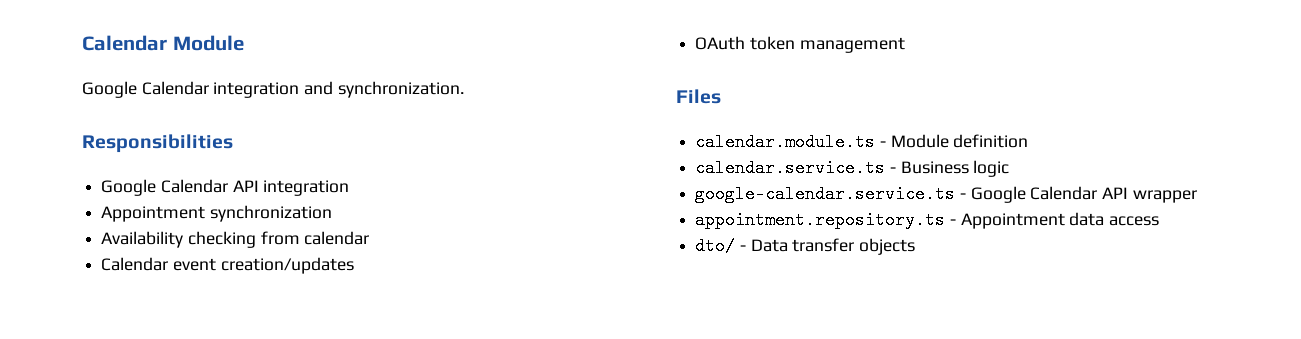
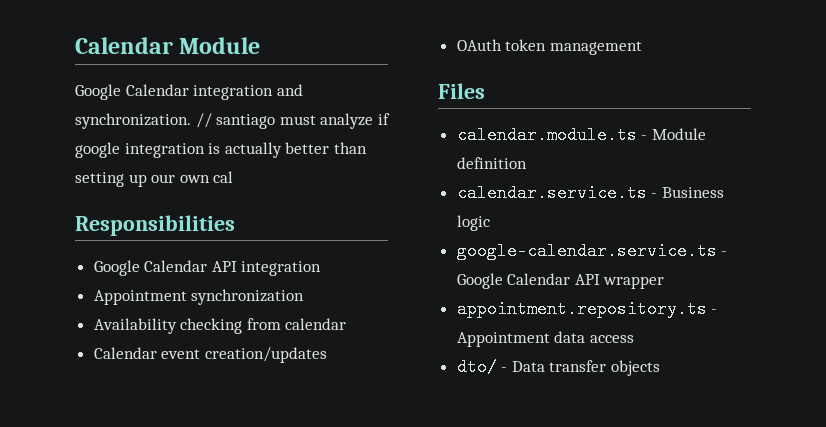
+ // santiago must analyze if google integration is actually better than setting up our own cal

